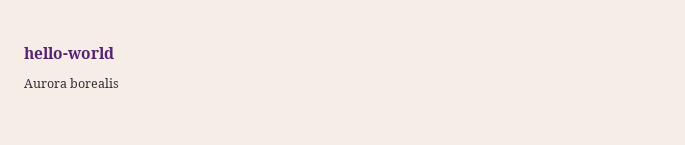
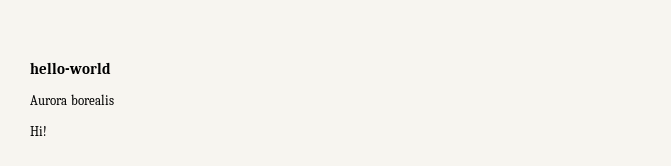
+ Hi!

